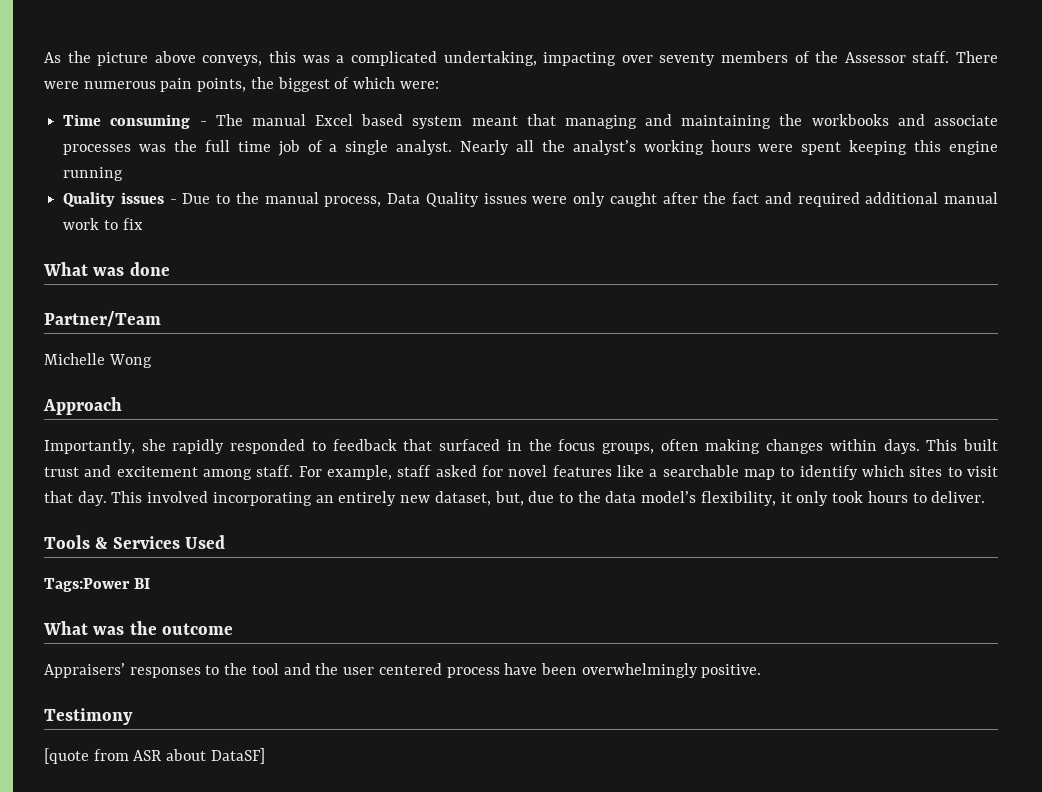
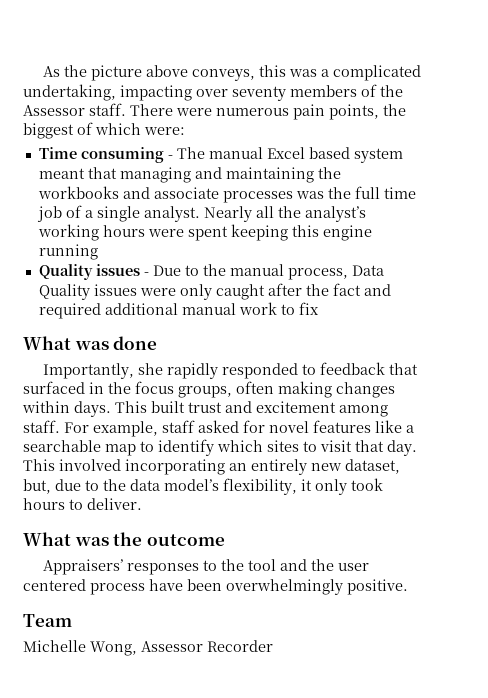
- Partner/Team
- Michelle Wong
- Approach
- Tools & Services Used
- Tags:Power BI
- Testimony
- [quote from ASR about DataSF]
+ Team
+ Michelle Wong, Assessor Recorder

